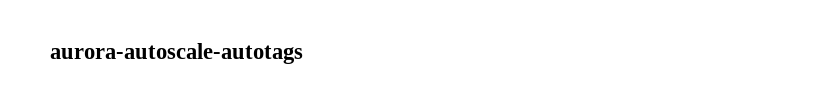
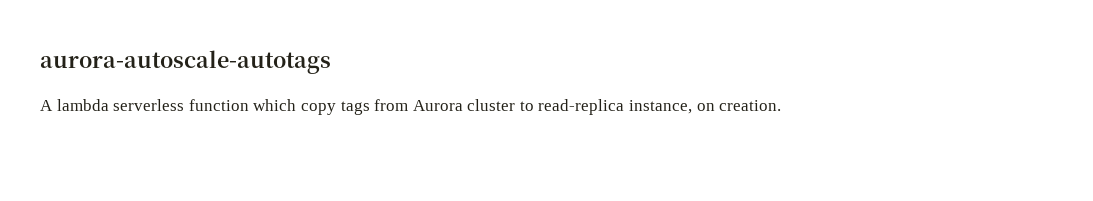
+ A lambda serverless function which copy tags from Aurora cluster to read-replica instance, on creation.

